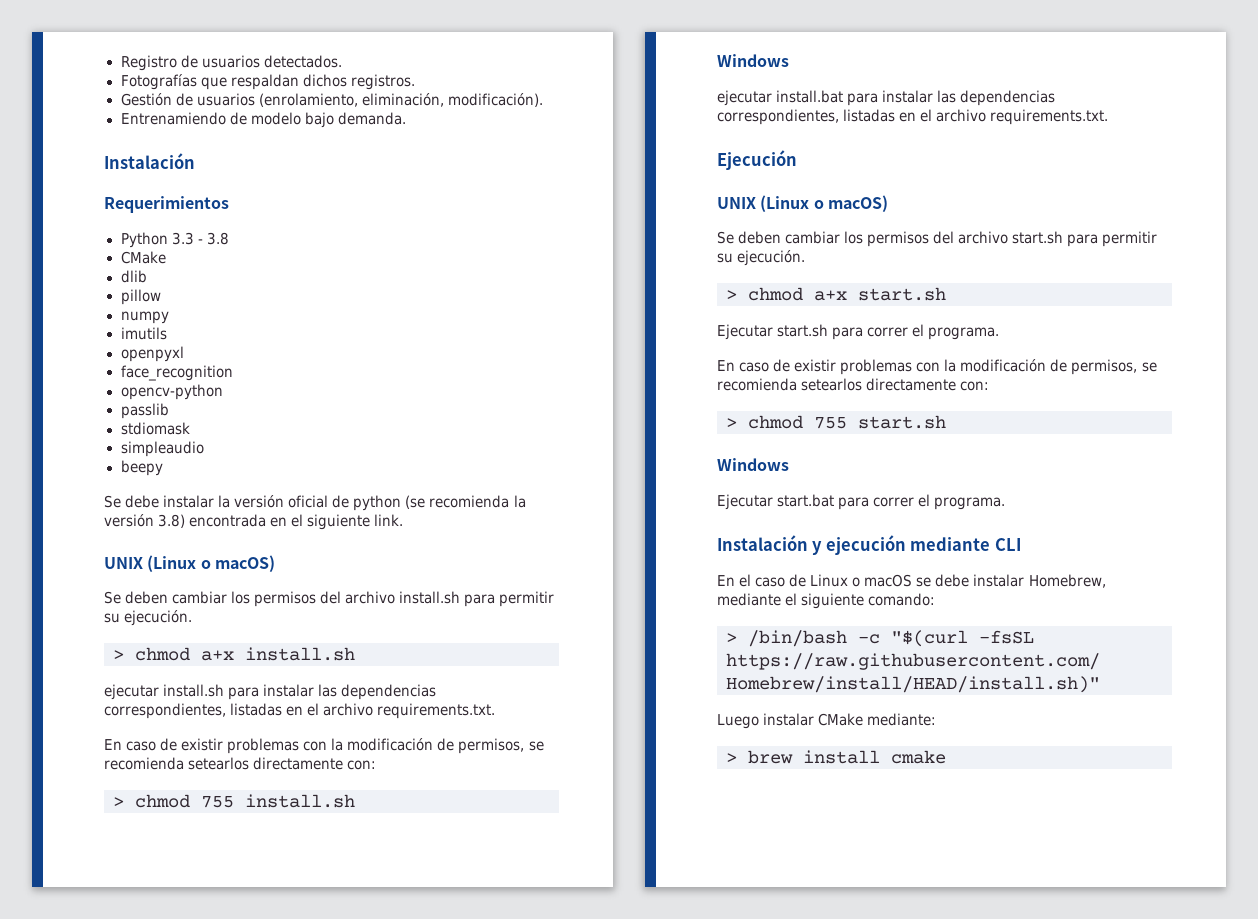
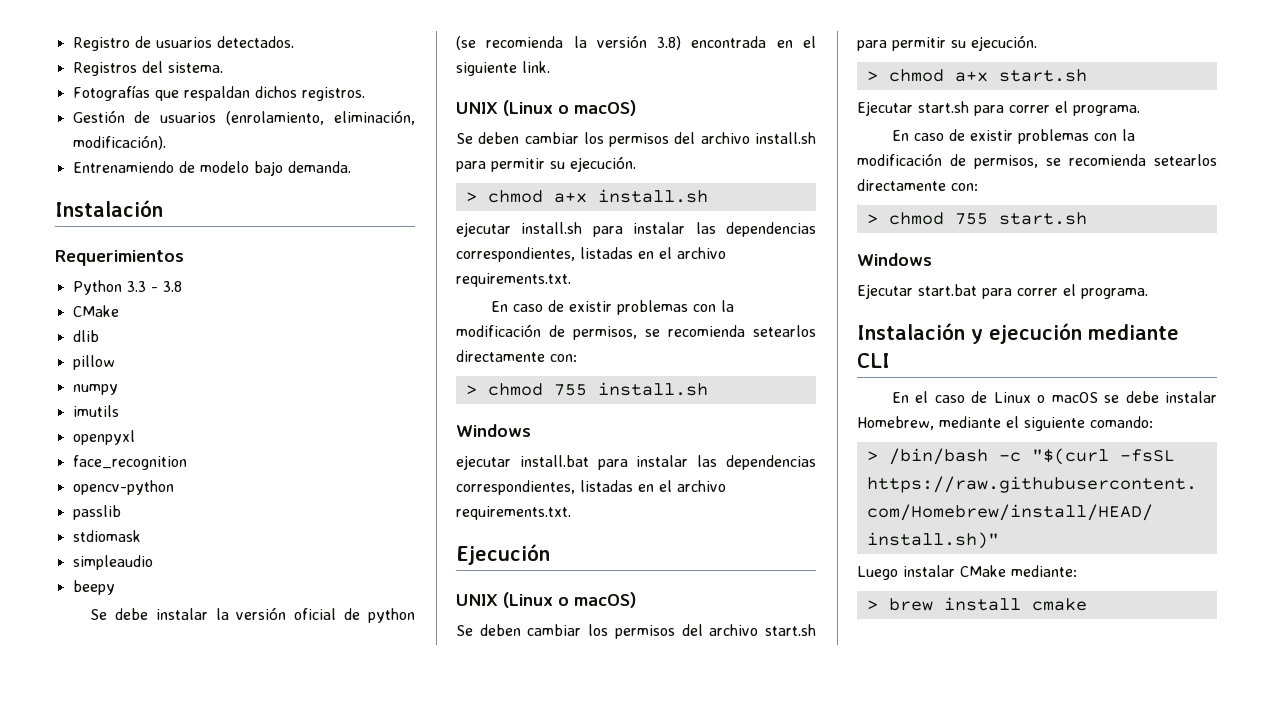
+ Registros del sistema.

